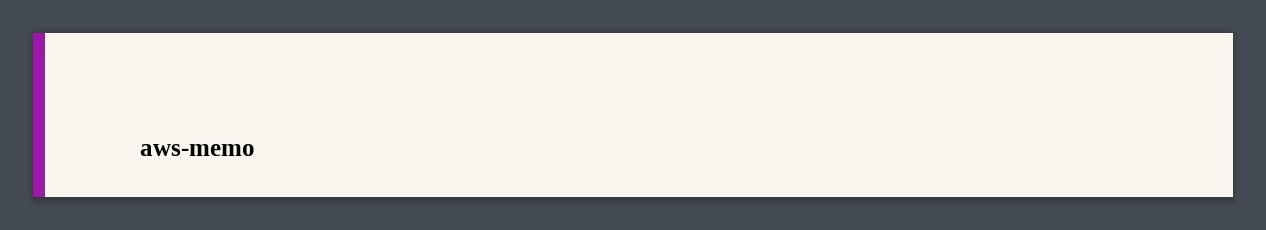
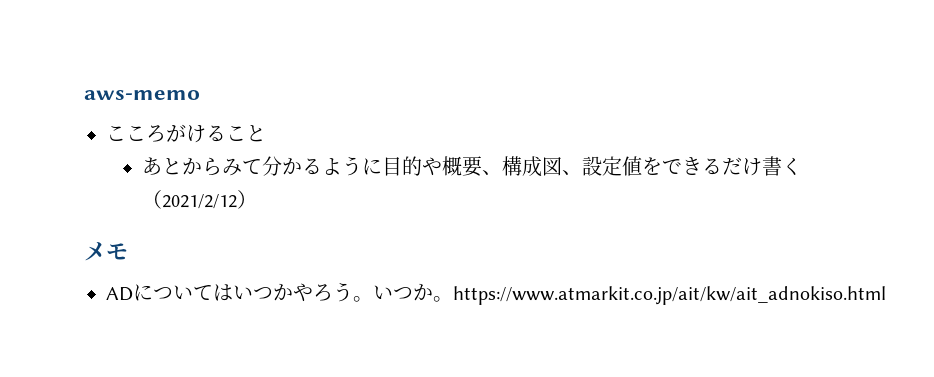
+ こころがけること
+ あとからみて分かるように目的や概要、構成図、設定値をできるだけ書く（2021/2/12）
+ メモ
+ ADについてはいつかやろう。いつか。https://www.atmarkit.co.jp/ait/kw/ait_adnokiso.html

